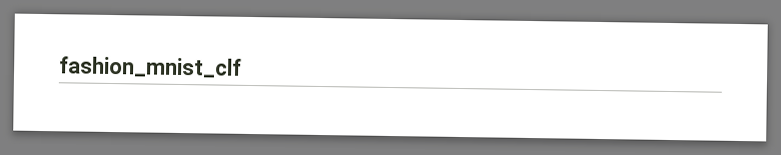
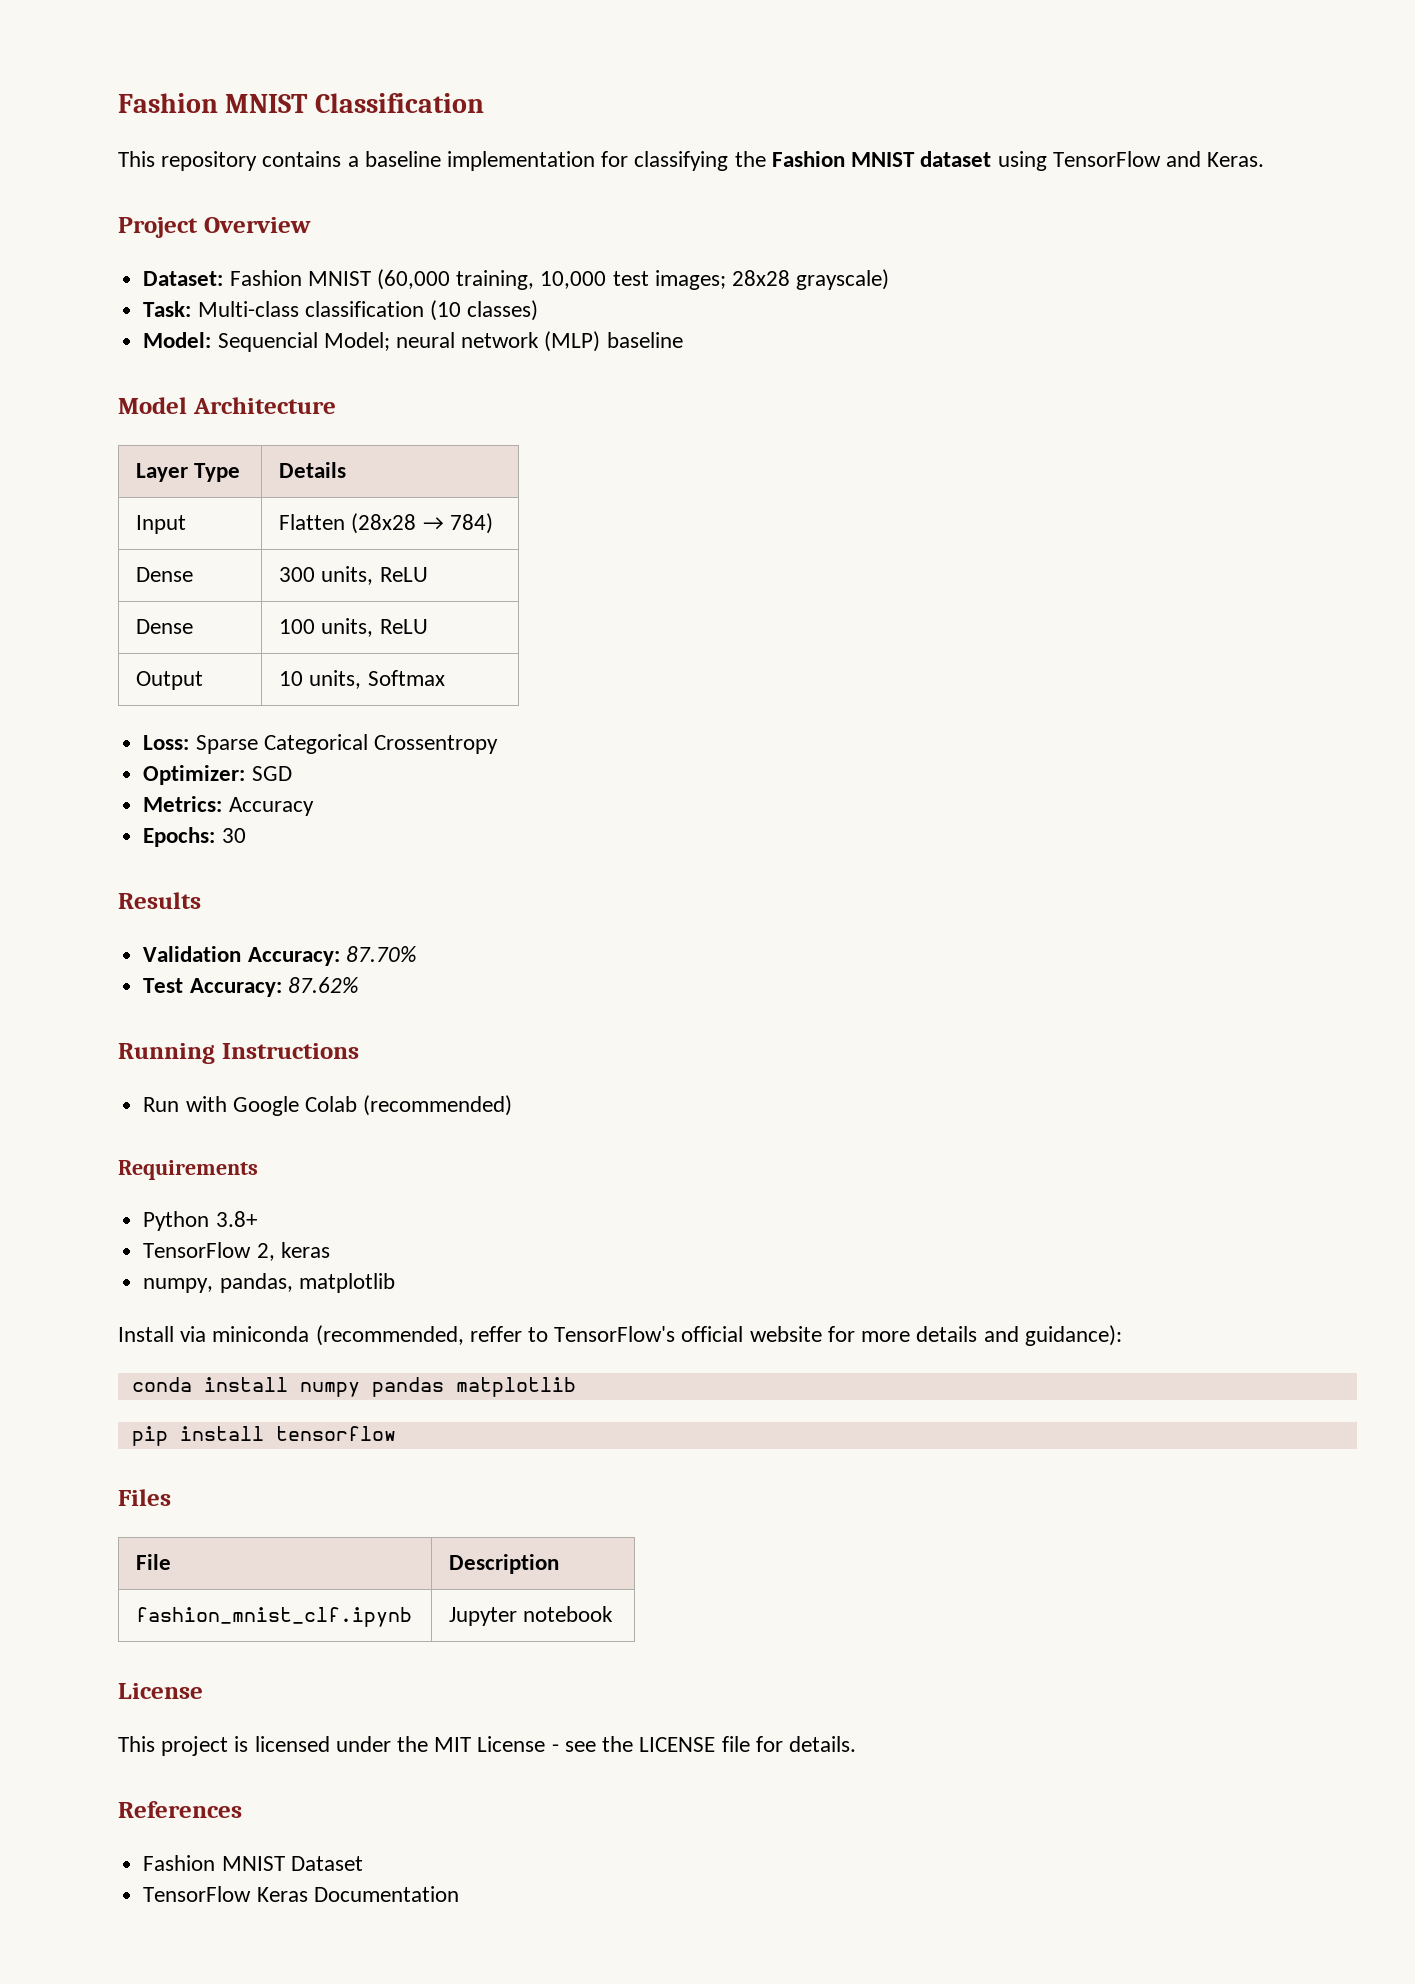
- fashion_mnist_clf
+ Fashion MNIST Classification
+ This repository contains a baseline implementation for classifying the Fashion MNIST dataset using TensorFlow and Keras.
+ Project Overview
+ Dataset: Fashion MNIST (60,000 training, 10,000 test images; 28x28 grayscale)
+ Task: Multi-class classification (10 classes)
+ Model: Sequencial Model; neural network (MLP) baseline
+ Model Architecture
+ Layer Type | Details
+ Input | Flatten (28x28 → 784)
+ Dense | 300 units, ReLU
+ Dense | 100 units, ReLU
+ Output | 10 units, Softmax
+ Loss: Sparse Categorical Crossentropy
+ Optimizer: SGD
+ Metrics: Accuracy
+ Epochs: 30
+ Results
+ Validation Accuracy: 87.70%
+ Test Accuracy: 87.62%
+ Running Instructions
+ Run with Google Colab (recommended)
+ Requirements
+ Python 3.8+
+ TensorFlow 2, keras
+ numpy, pandas, matplotlib
+ Install via miniconda (recommended, reffer to TensorFlow's official website for more details and guidance):
+ conda install numpy pandas matplotlib
+ pip install tensorflow
+ Files
+ File | Description
+ fashion_mnist_clf.ipynb | Jupyter notebook
+ License
+ This project is licensed under the MIT License - see the LICENSE file for details.
+ References
+ Fashion MNIST Dataset
+ TensorFlow Keras Documentation

